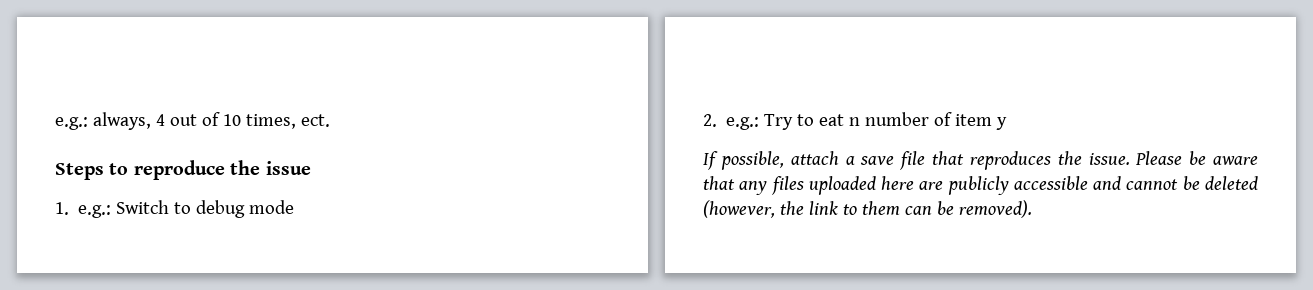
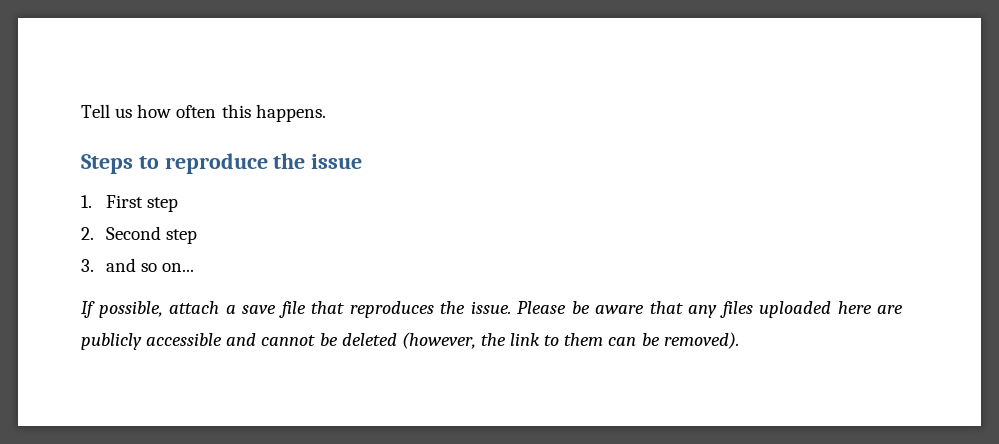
- e.g.: always, 4 out of 10 times, ect.
+ Tell us how often this happens.
- 1. e.g.: Switch to debug mode
- 2. e.g.: Try to eat n number of item y
+ 1. First step
+ 2. Second step
+ 3. and so on...

